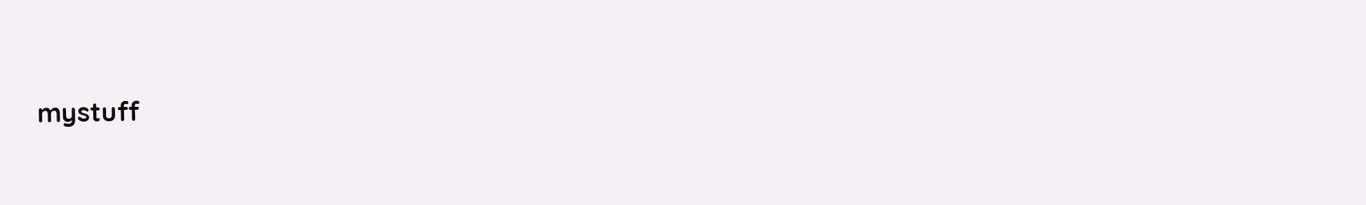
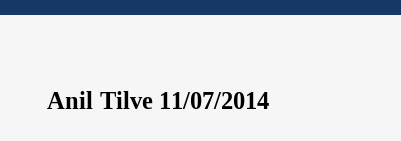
- mystuff
+ Anil Tilve 11/07/2014

